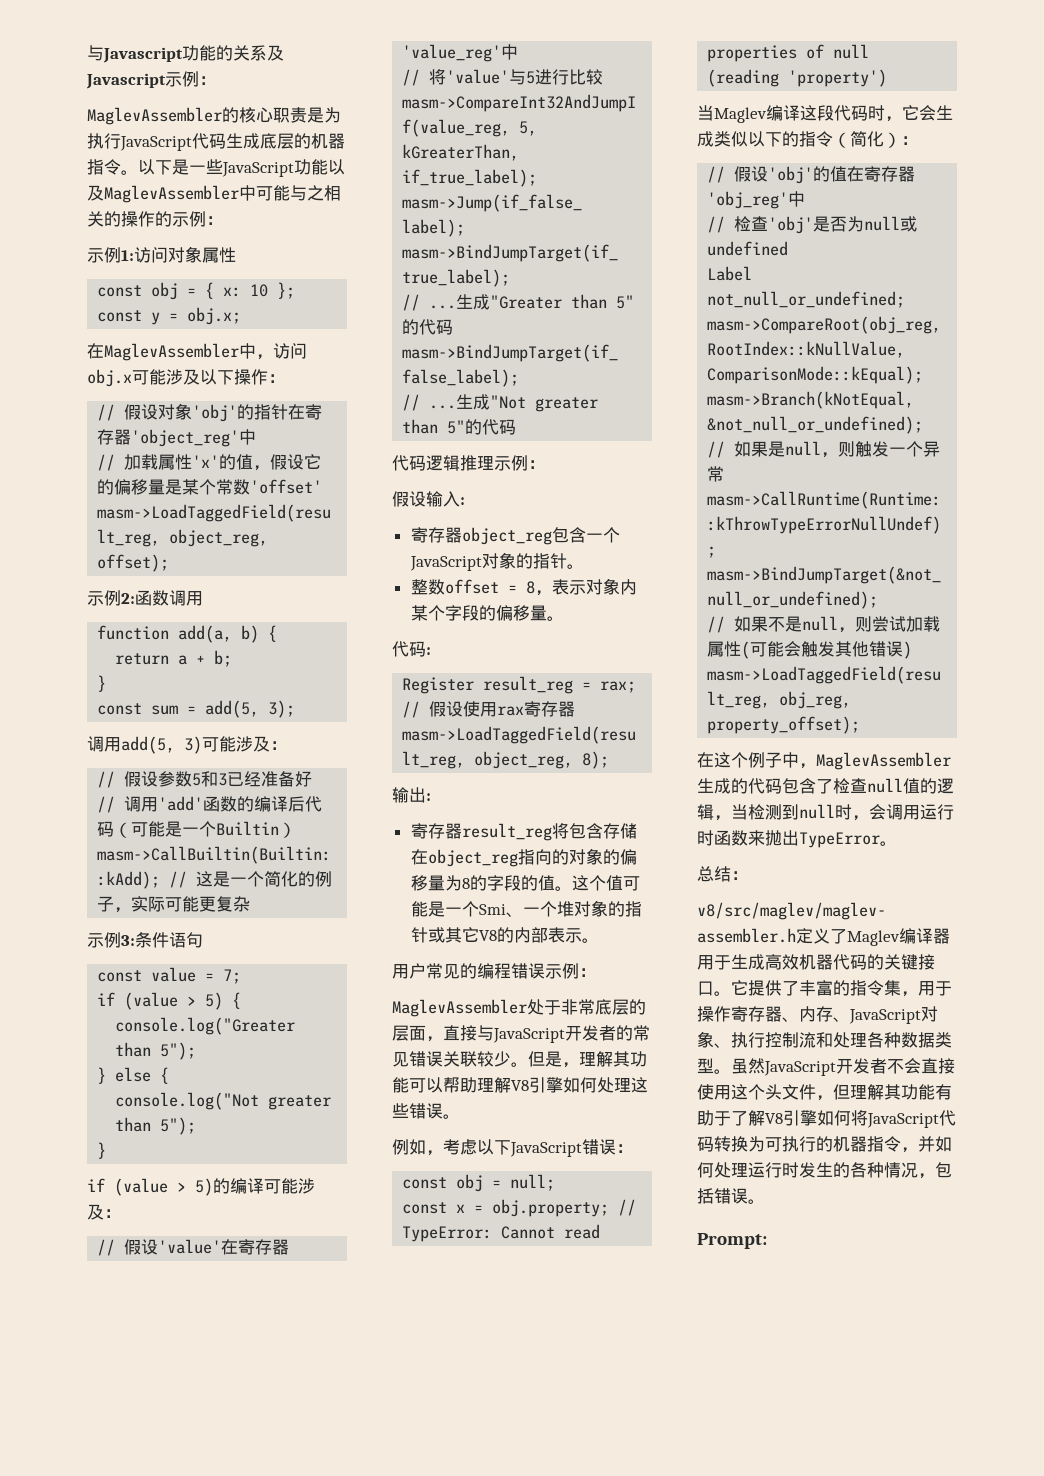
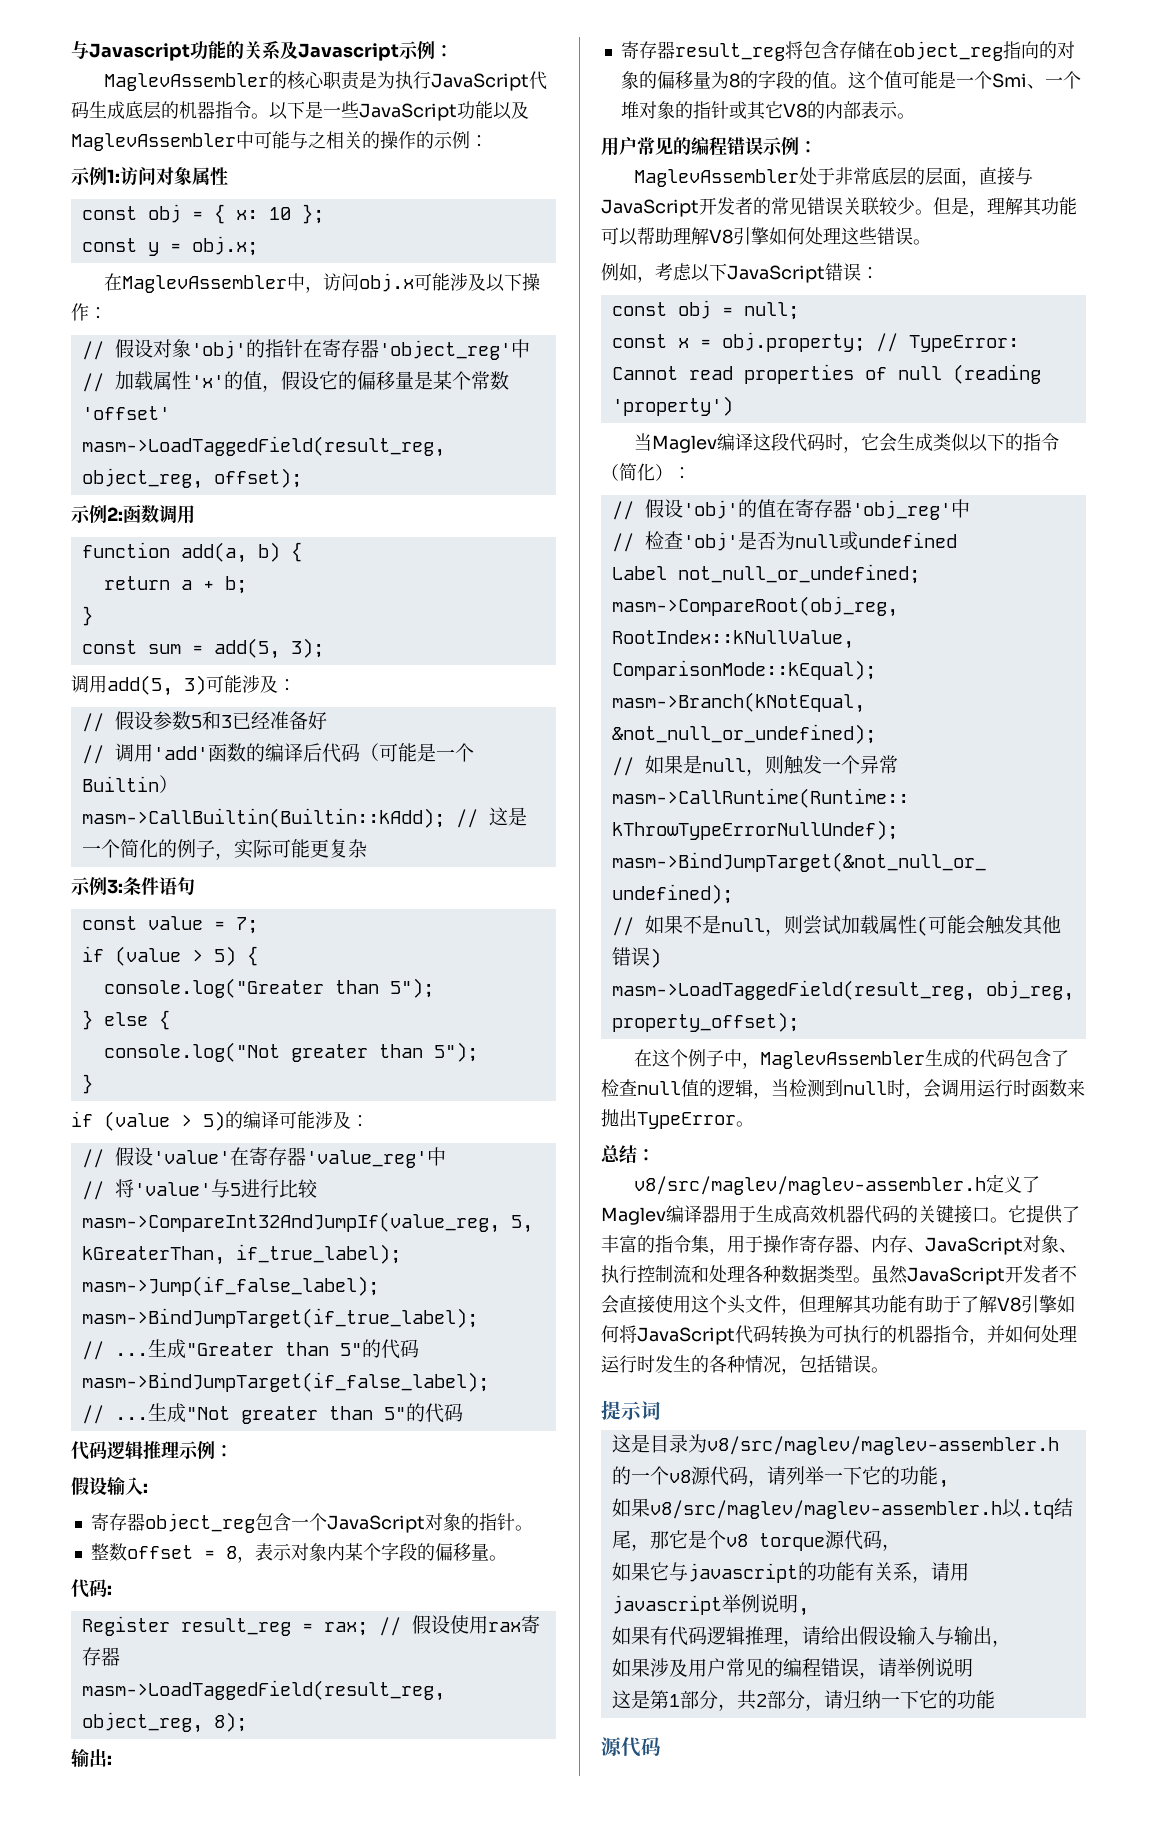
- Prompt:
+ 提示词
+ 这是目录为v8/src/maglev/maglev-assembler.h的一个v8源代码，请列举一下它的功能,
+ 如果v8/src/maglev/maglev-assembler.h以.tq结尾，那它是个v8 torque源代码，
+ 如果它与javascript的功能有关系，请用javascript举例说明,
+ 如果有代码逻辑推理，请给出假设输入与输出，
+ 如果涉及用户常见的编程错误，请举例说明
+ 这是第1部分，共2部分，请归纳一下它的功能
+ 源代码

